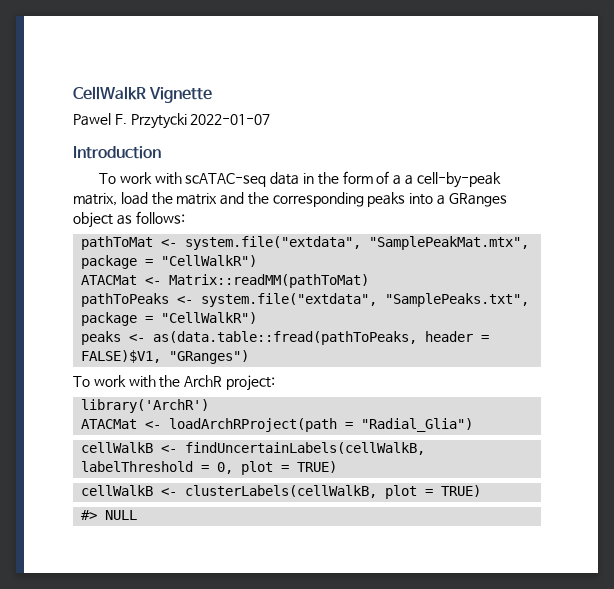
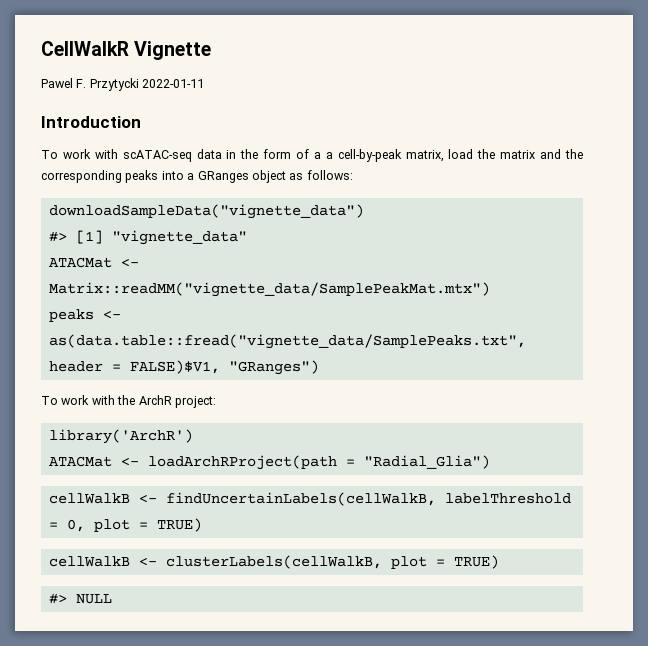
- Pawel F. Przytycki 2022-01-07
+ Pawel F. Przytycki 2022-01-11
- pathToMat <- system.file("extdata", "SamplePeakMat.mtx", package = "CellWalkR")
- ATACMat <- Matrix::readMM(pathToMat)
- pathToPeaks <- system.file("extdata", "SamplePeaks.txt", package = "CellWalkR")
+ downloadSampleData("vignette_data")
+ #> [1] "vignette_data"
+ ATACMat <- Matrix::readMM("vignette_data/SamplePeakMat.mtx")
- peaks <- as(data.table::fread(pathToPeaks, header = FALSE)$V1, "GRanges")
+ peaks <- as(data.table::fread("vignette_data/SamplePeaks.txt", header = FALSE)$V1, "GRanges")

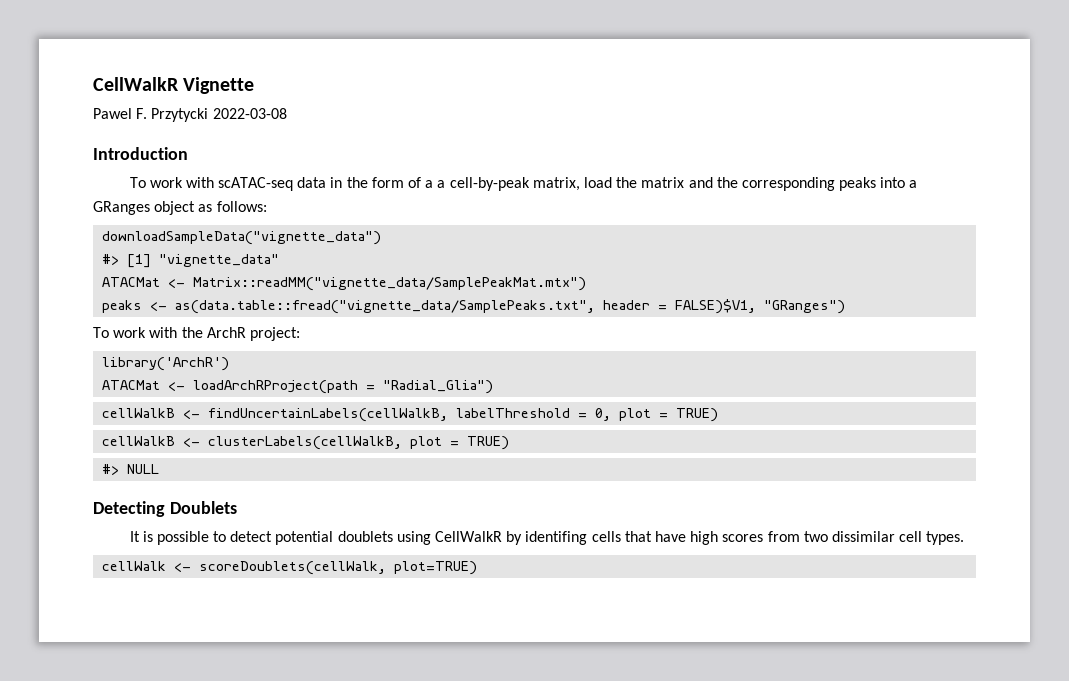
- Pawel F. Przytycki 2022-01-11
+ Pawel F. Przytycki 2022-03-08
+ Detecting Doublets
+ It is possible to detect potential doublets using CellWalkR by identifing cells that have high scores from two dissimilar cell types.
+ cellWalk <- scoreDoublets(cellWalk, plot=TRUE)

